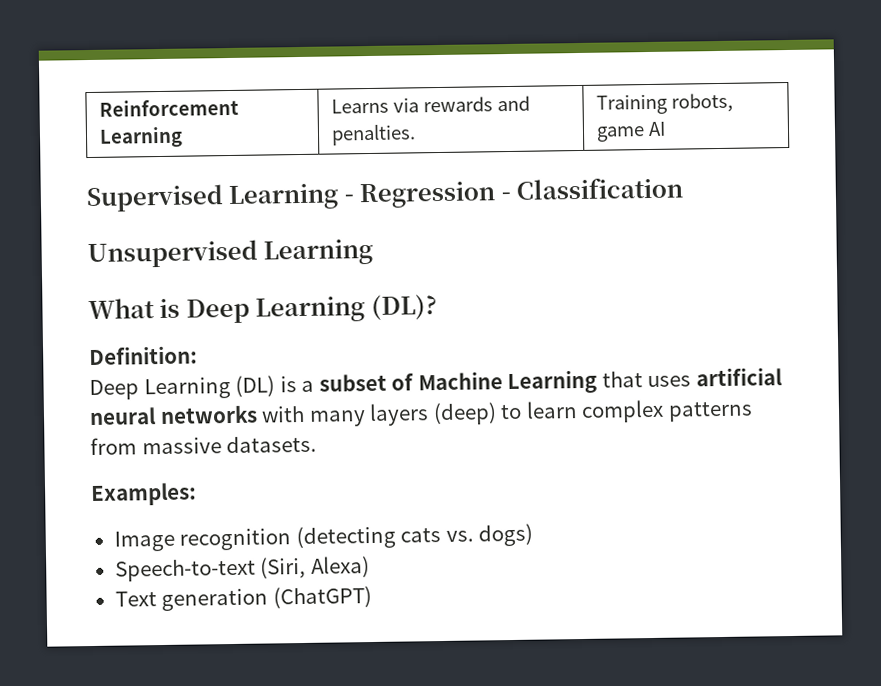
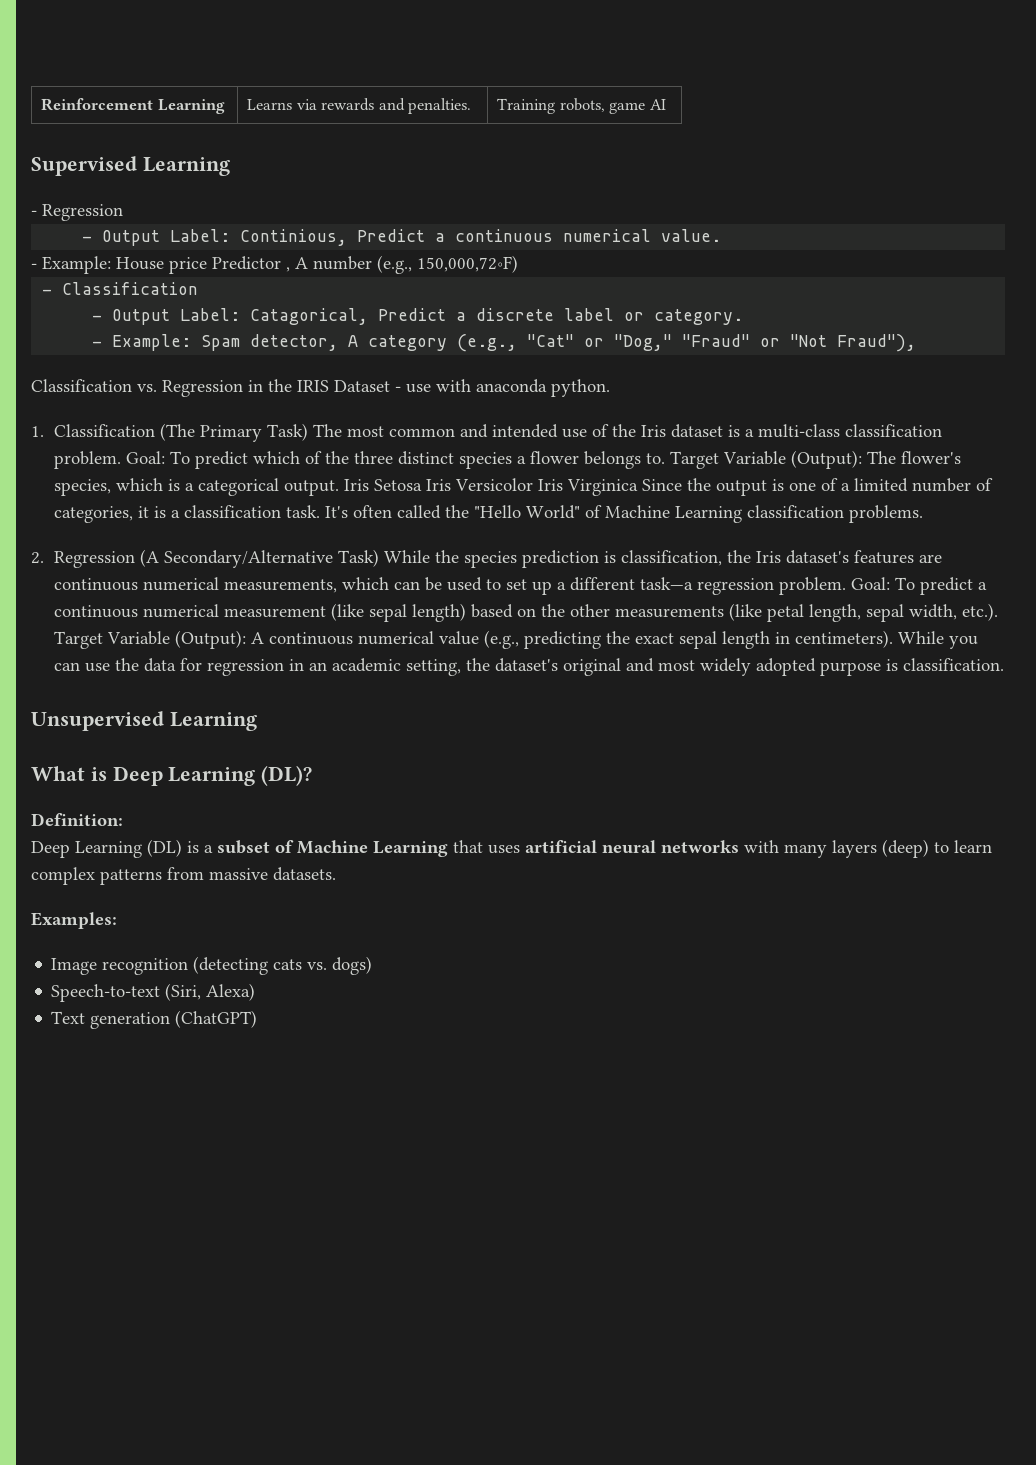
- Supervised Learning - Regression - Classification
+ Supervised Learning
+ - Regression
+ - Output Label: Continious, Predict a continuous numerical value.
+ - Example: House price Predictor , A number (e.g., 150,000,72∘F)
+ - Classification
+ - Output Label: Catagorical, Predict a discrete label or category.
+ - Example: Spam detector, A category (e.g., "Cat" or "Dog," "Fraud" or "Not Fraud"),
+ Classification vs. Regression in the IRIS Dataset - use with anaconda python.
+ 1. Classification (The Primary Task) The most common and intended use of the Iris dataset is a multi-class classification problem. Goal: To predict which of the three distinct species a flower belongs to. Target Variable (Output): The flower's species, which is a categorical output. Iris Setosa Iris Versicolor Iris Virginica Since the output is one of a limited number of categories, it is a classification task. It's often called the "Hello World" of Machine Learning classification problems.
+ 2. Regression (A Secondary/Alternative Task) While the species prediction is classification, the Iris dataset's features are continuous numerical measurements, which can be used to set up a different task—a regression problem. Goal: To predict a continuous numerical measurement (like sepal length) based on the other measurements (like petal length, sepal width, etc.). Target Variable (Output): A continuous numerical value (e.g., predicting the exact sepal length in centimeters). While you can use the data for regression in an academic setting, the dataset's original and most widely adopted purpose is classification.

